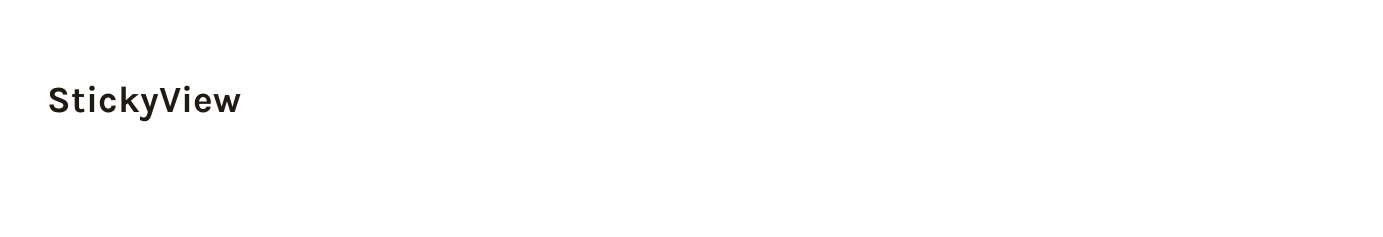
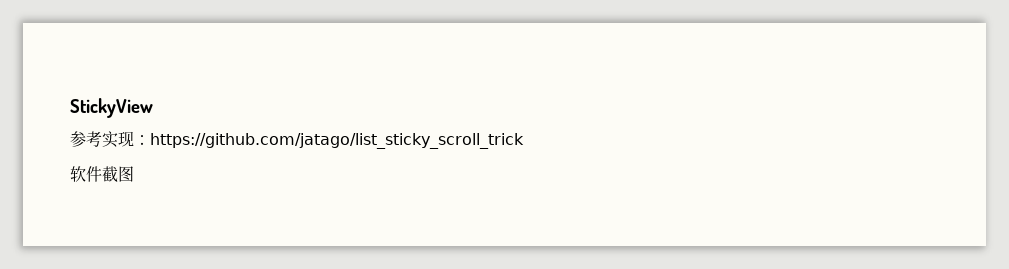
+ 参考实现：https://github.com/jatago/list_sticky_scroll_trick
+ 软件截图

